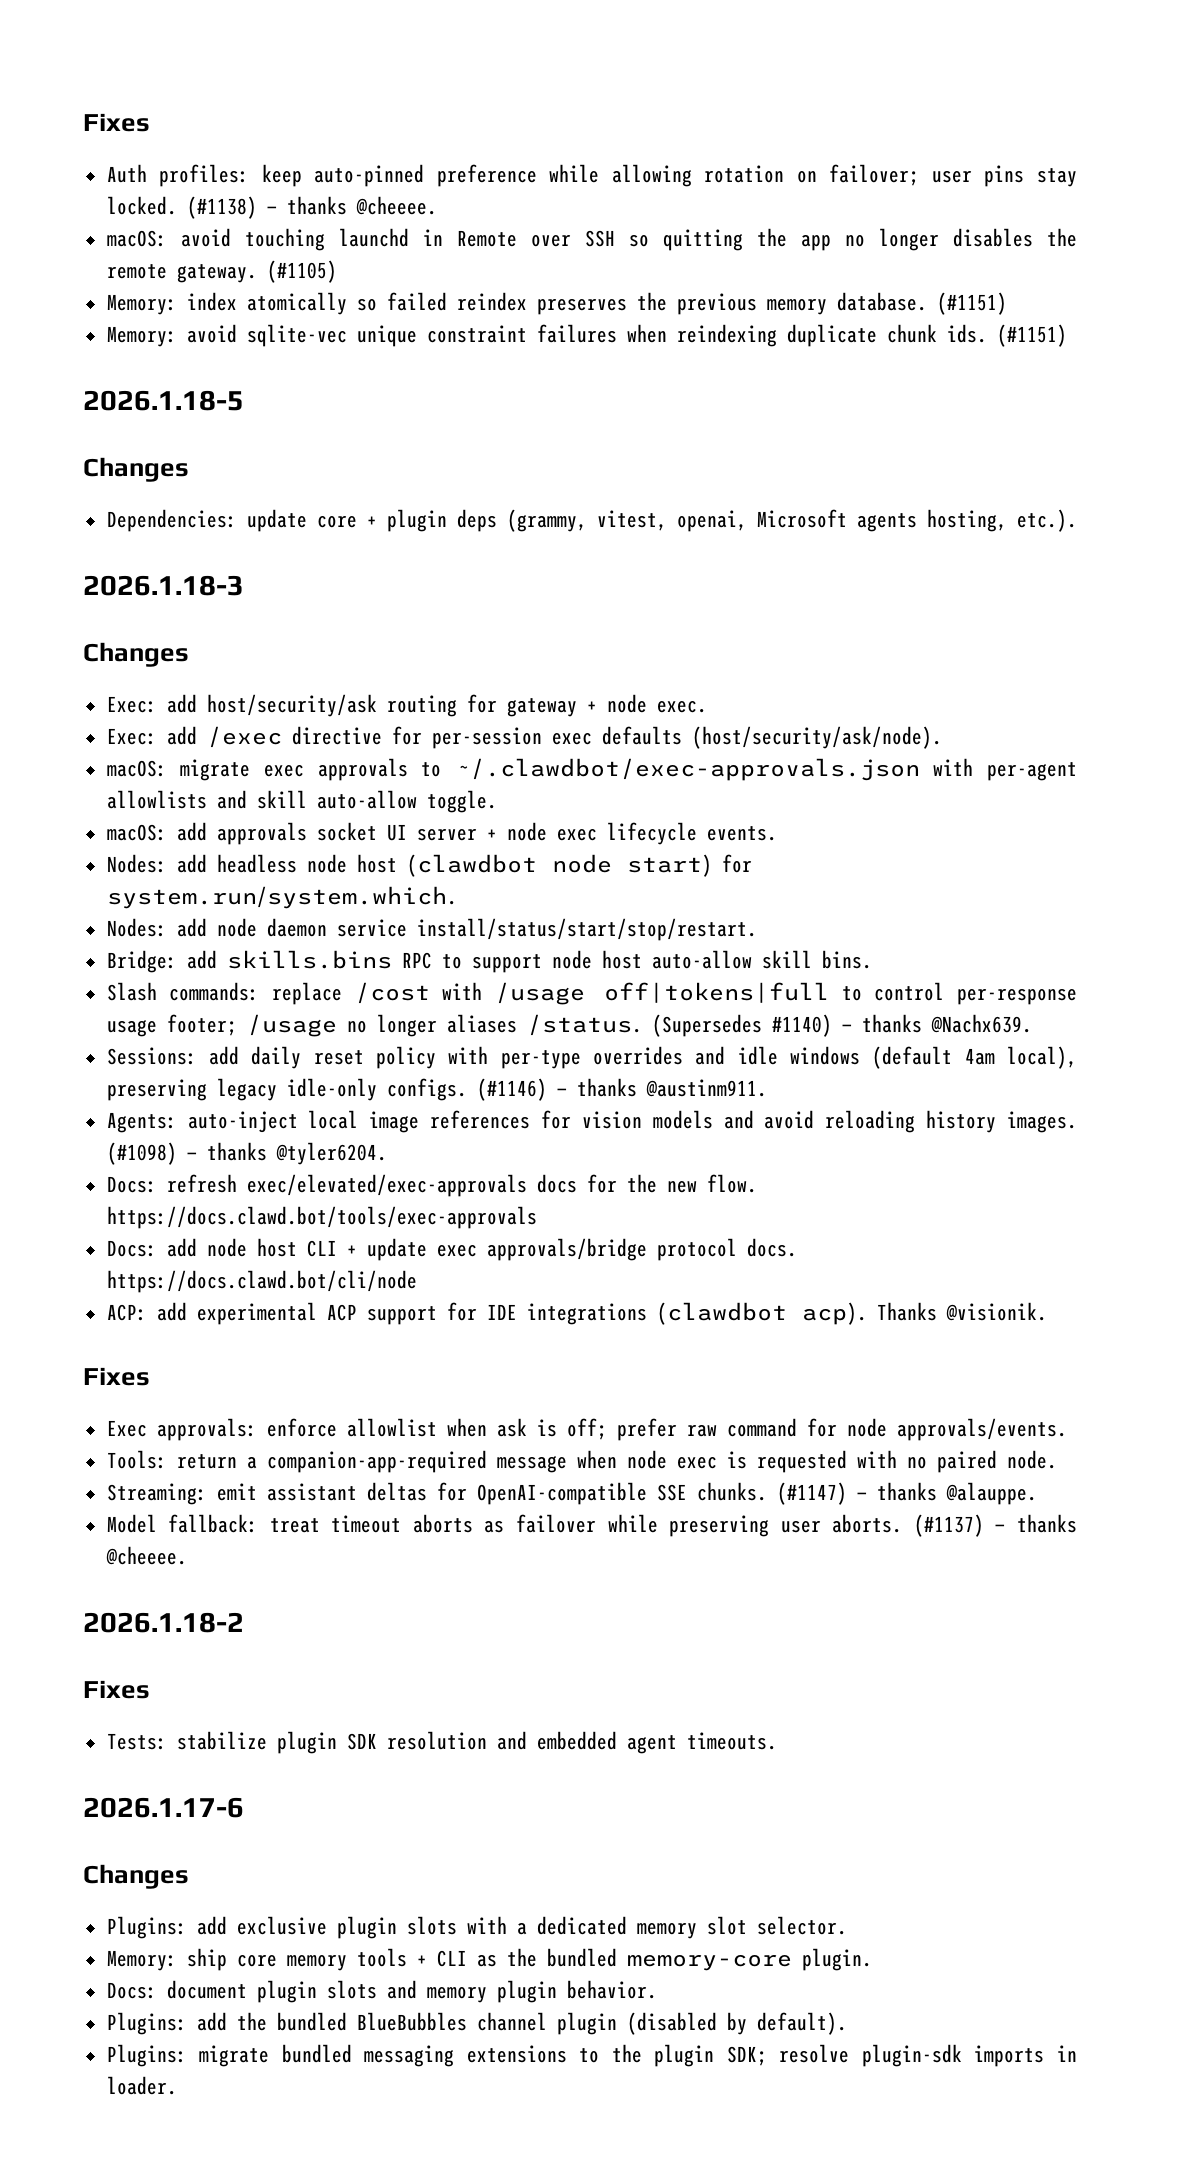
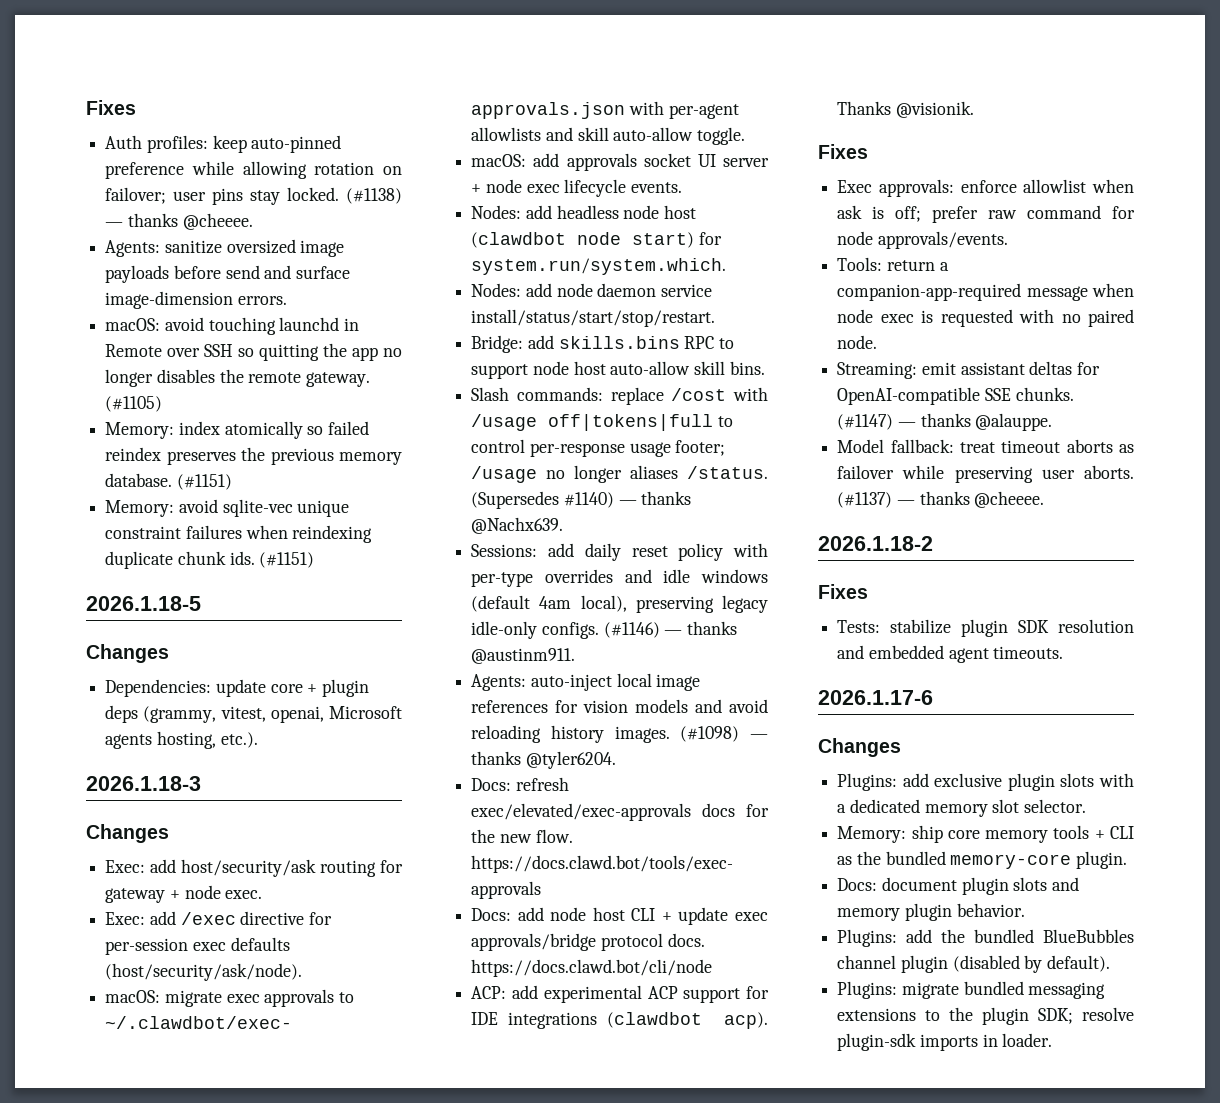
+ Agents: sanitize oversized image payloads before send and surface image-dimension errors.

